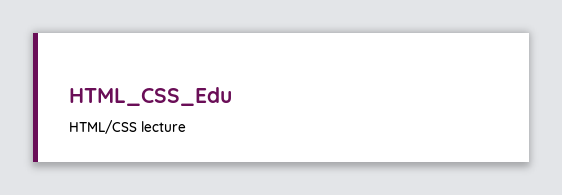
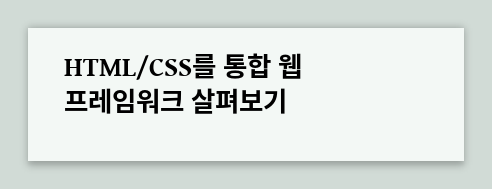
- HTML_CSS_Edu
- HTML/CSS lecture
+ HTML/CSS를 통합 웹 프레임워크 살펴보기

